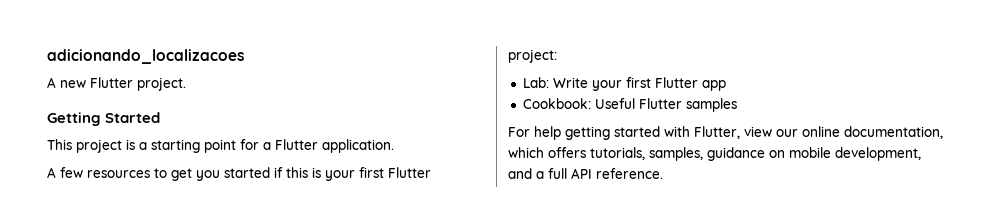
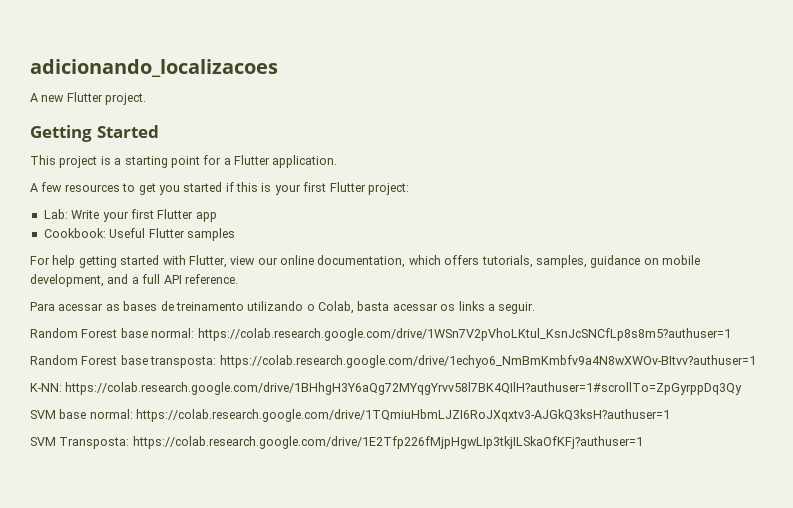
+ Para acessar as bases de treinamento utilizando o Colab, basta acessar os links a seguir.
+ Random Forest base normal: https://colab.research.google.com/drive/1WSn7V2pVhoLKtul_KsnJcSNCfLp8s8m5?authuser=1
+ Random Forest base transposta: https://colab.research.google.com/drive/1echyo6_NmBmKmbfv9a4N8wXWOv-BItvv?authuser=1
+ K-NN: https://colab.research.google.com/drive/1BHhgH3Y6aQg72MYqgYrvv58l7BK4QIlH?authuser=1#scrollTo=ZpGyrppDq3Qy
+ SVM base normal: https://colab.research.google.com/drive/1TQmiuHbmLJZI6RoJXqxtv3-AJGkQ3ksH?authuser=1
+ SVM Transposta: https://colab.research.google.com/drive/1E2Tfp226fMjpHgwLIp3tkjILSkaOfKFj?authuser=1

